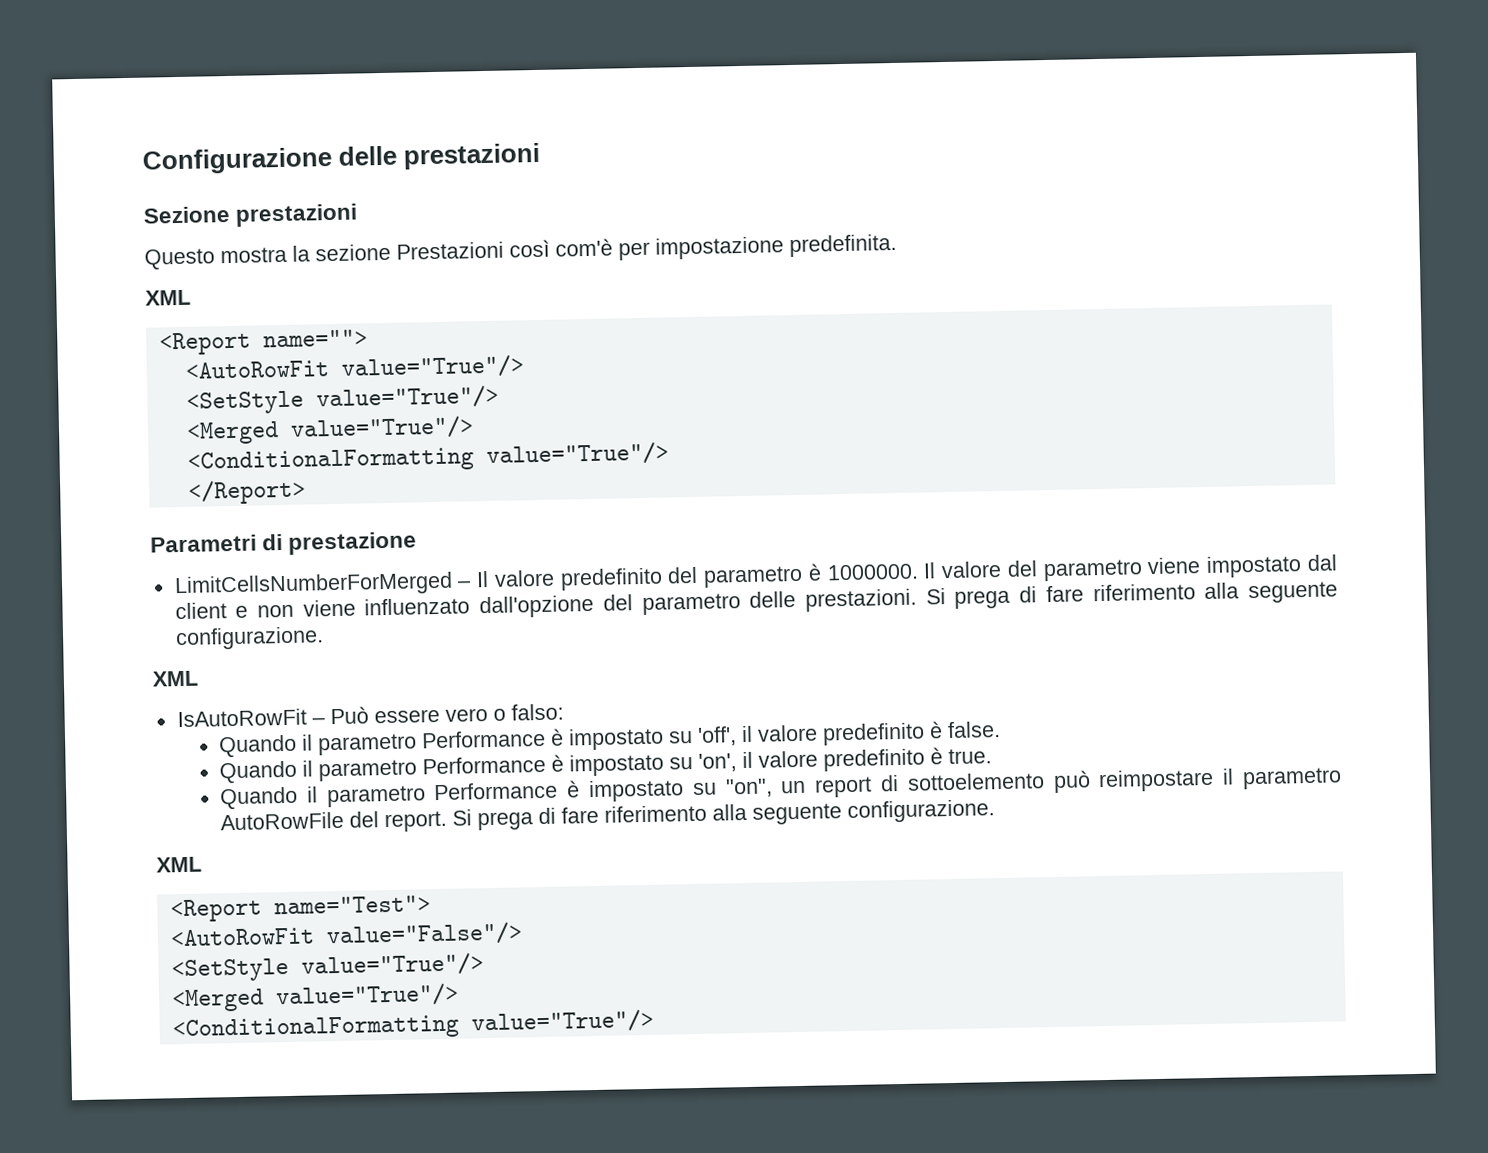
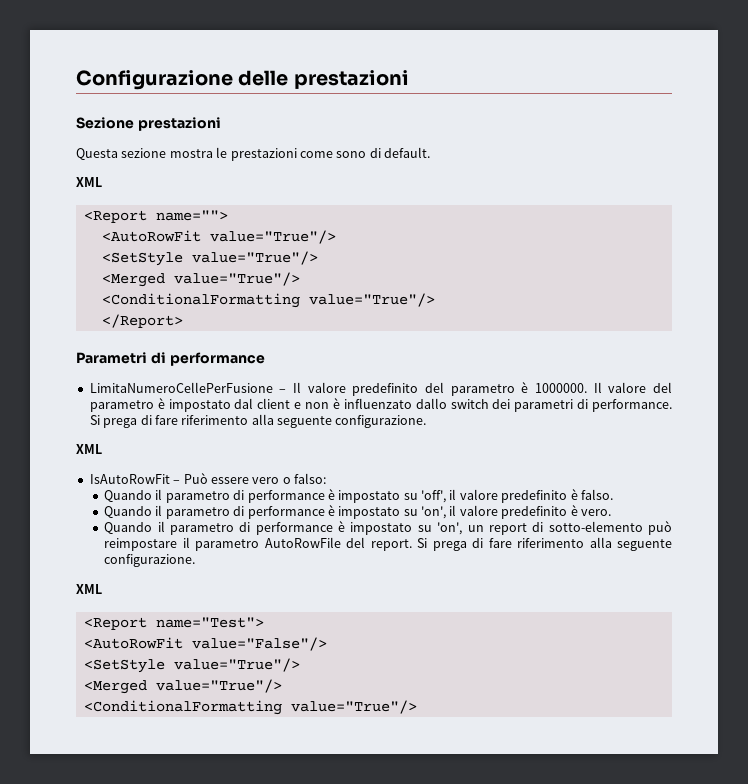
- Questo mostra la sezione Prestazioni così com'è per impostazione predefinita.
+ Questa sezione mostra le prestazioni come sono di default.
- Parametri di prestazione
- LimitCellsNumberForMerged – Il valore predefinito del parametro è 1000000.
+ Parametri di performance
+ LimitaNumeroCellePerFusione – Il valore predefinito del parametro è 1000000.
- Il valore del parametro viene impostato dal client e non viene influenzato dall'opzione del parametro delle prestazioni.
+ Il valore del parametro è impostato dal client e non è influenzato dallo switch dei parametri di performance.
- Quando il parametro Performance è impostato su 'off', il valore predefinito è false.
- Quando il parametro Performance è impostato su 'on', il valore predefinito è true.
- Quando il parametro Performance è impostato su "on", un report di sottoelemento può reimpostare il parametro AutoRowFile del report.
+ Quando il parametro di performance è impostato su 'off', il valore predefinito è falso.
+ Quando il parametro di performance è impostato su 'on', il valore predefinito è vero.
+ Quando il parametro di performance è impostato su 'on', un report di sotto-elemento può reimpostare il parametro AutoRowFile del report.

